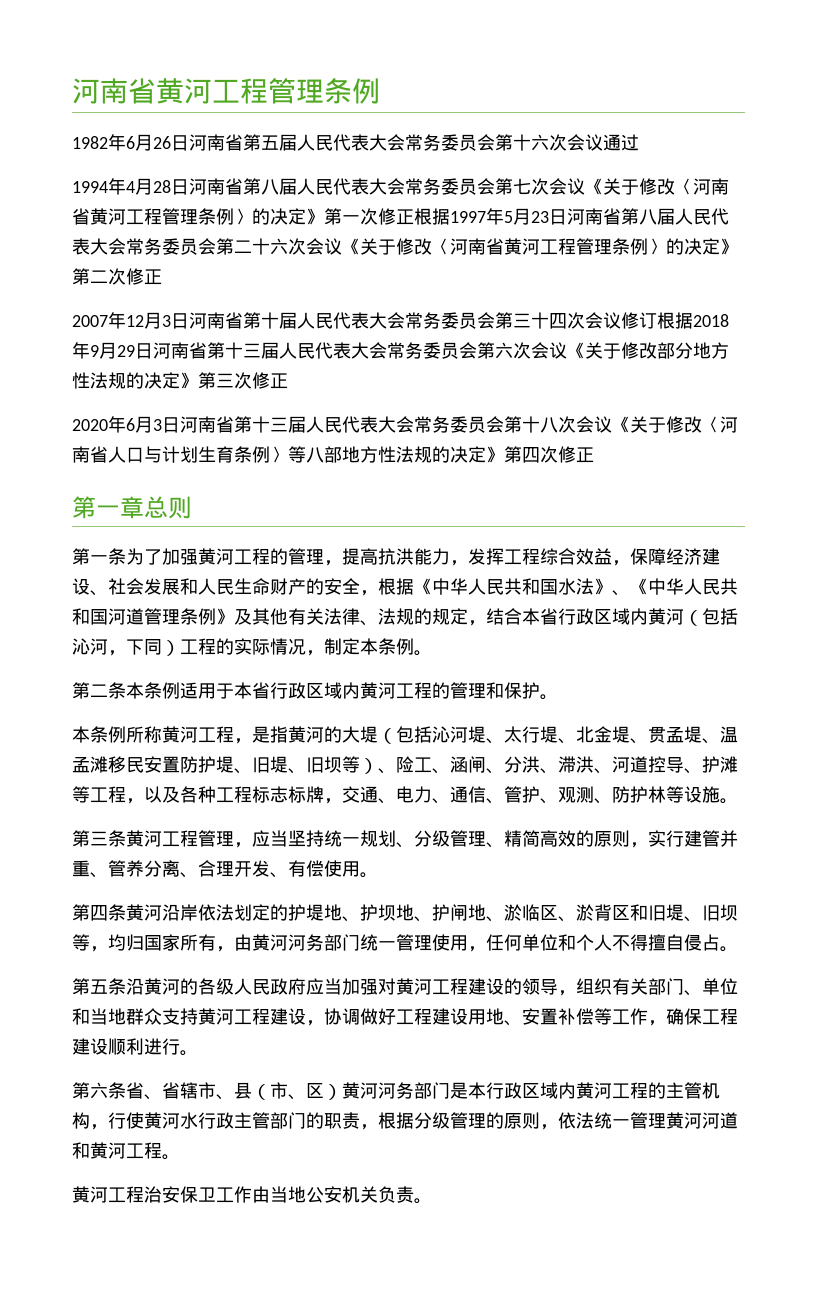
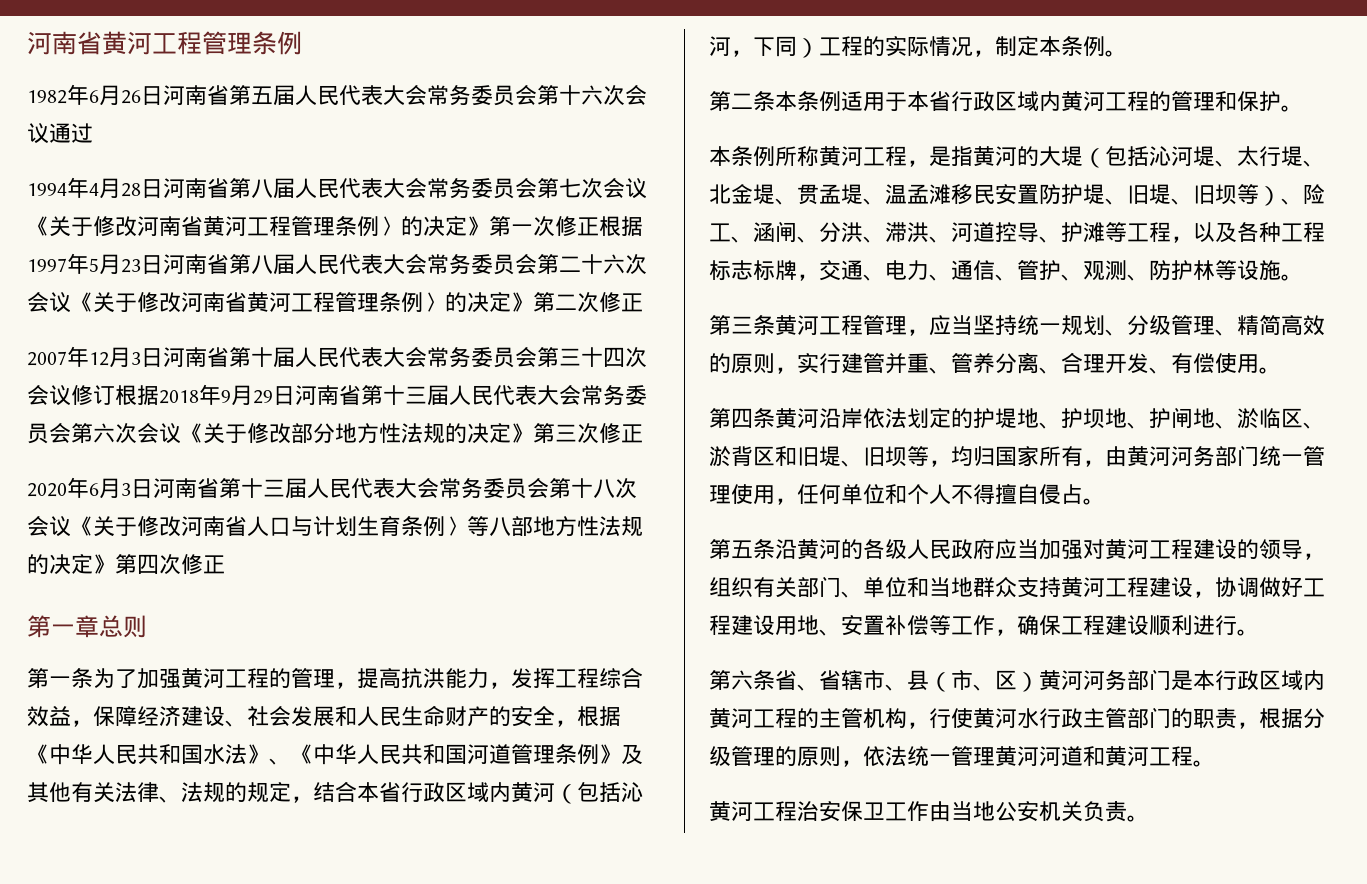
- 1994年4月28日河南省第八届人民代表大会常务委员会第七次会议《关于修改〈河南省黄河工程管理条例〉的决定》第一次修正根据1997年5月23日河南省第八届人民代表大会常务委员会第二十六次会议《关于修改〈河南省黄河工程管理条例〉的决定》第二次修正
+ 1994年4月28日河南省第八届人民代表大会常务委员会第七次会议《关于修改河南省黄河工程管理条例〉的决定》第一次修正根据1997年5月23日河南省第八届人民代表大会常务委员会第二十六次会议《关于修改河南省黄河工程管理条例〉的决定》第二次修正
- 2020年6月3日河南省第十三届人民代表大会常务委员会第十八次会议《关于修改〈河南省人口与计划生育条例〉等八部地方性法规的决定》第四次修正
+ 2020年6月3日河南省第十三届人民代表大会常务委员会第十八次会议《关于修改河南省人口与计划生育条例〉等八部地方性法规的决定》第四次修正

